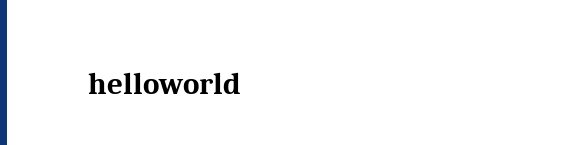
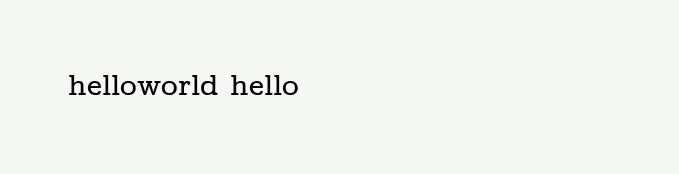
- helloworld
+ helloworld hello

